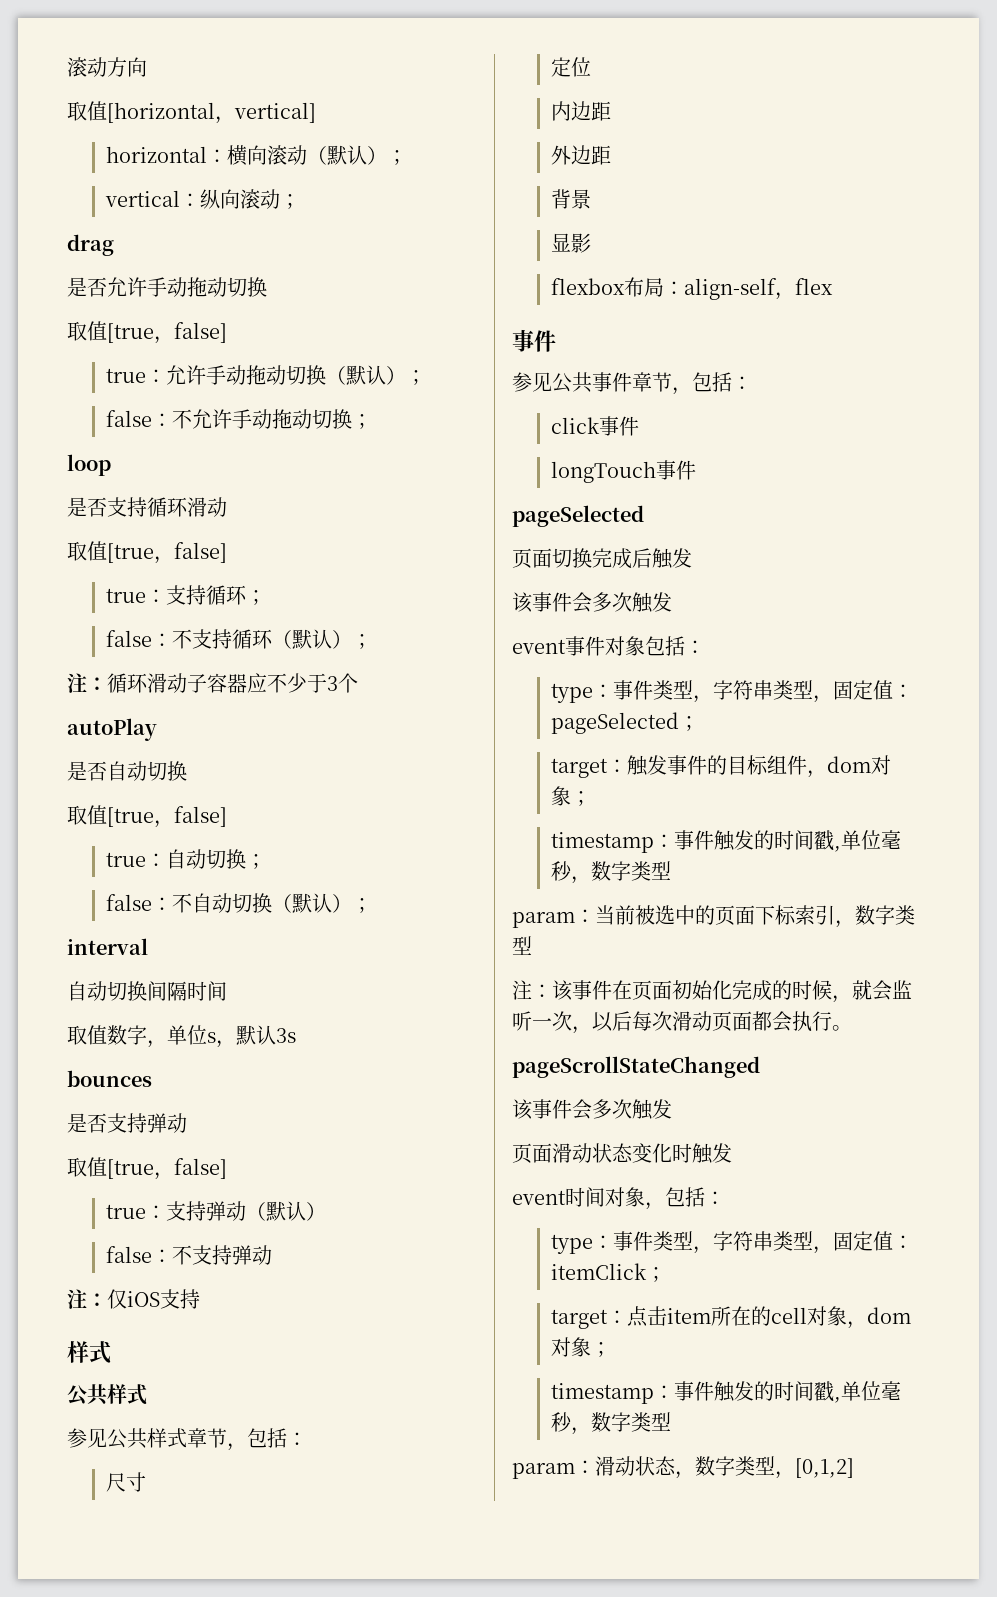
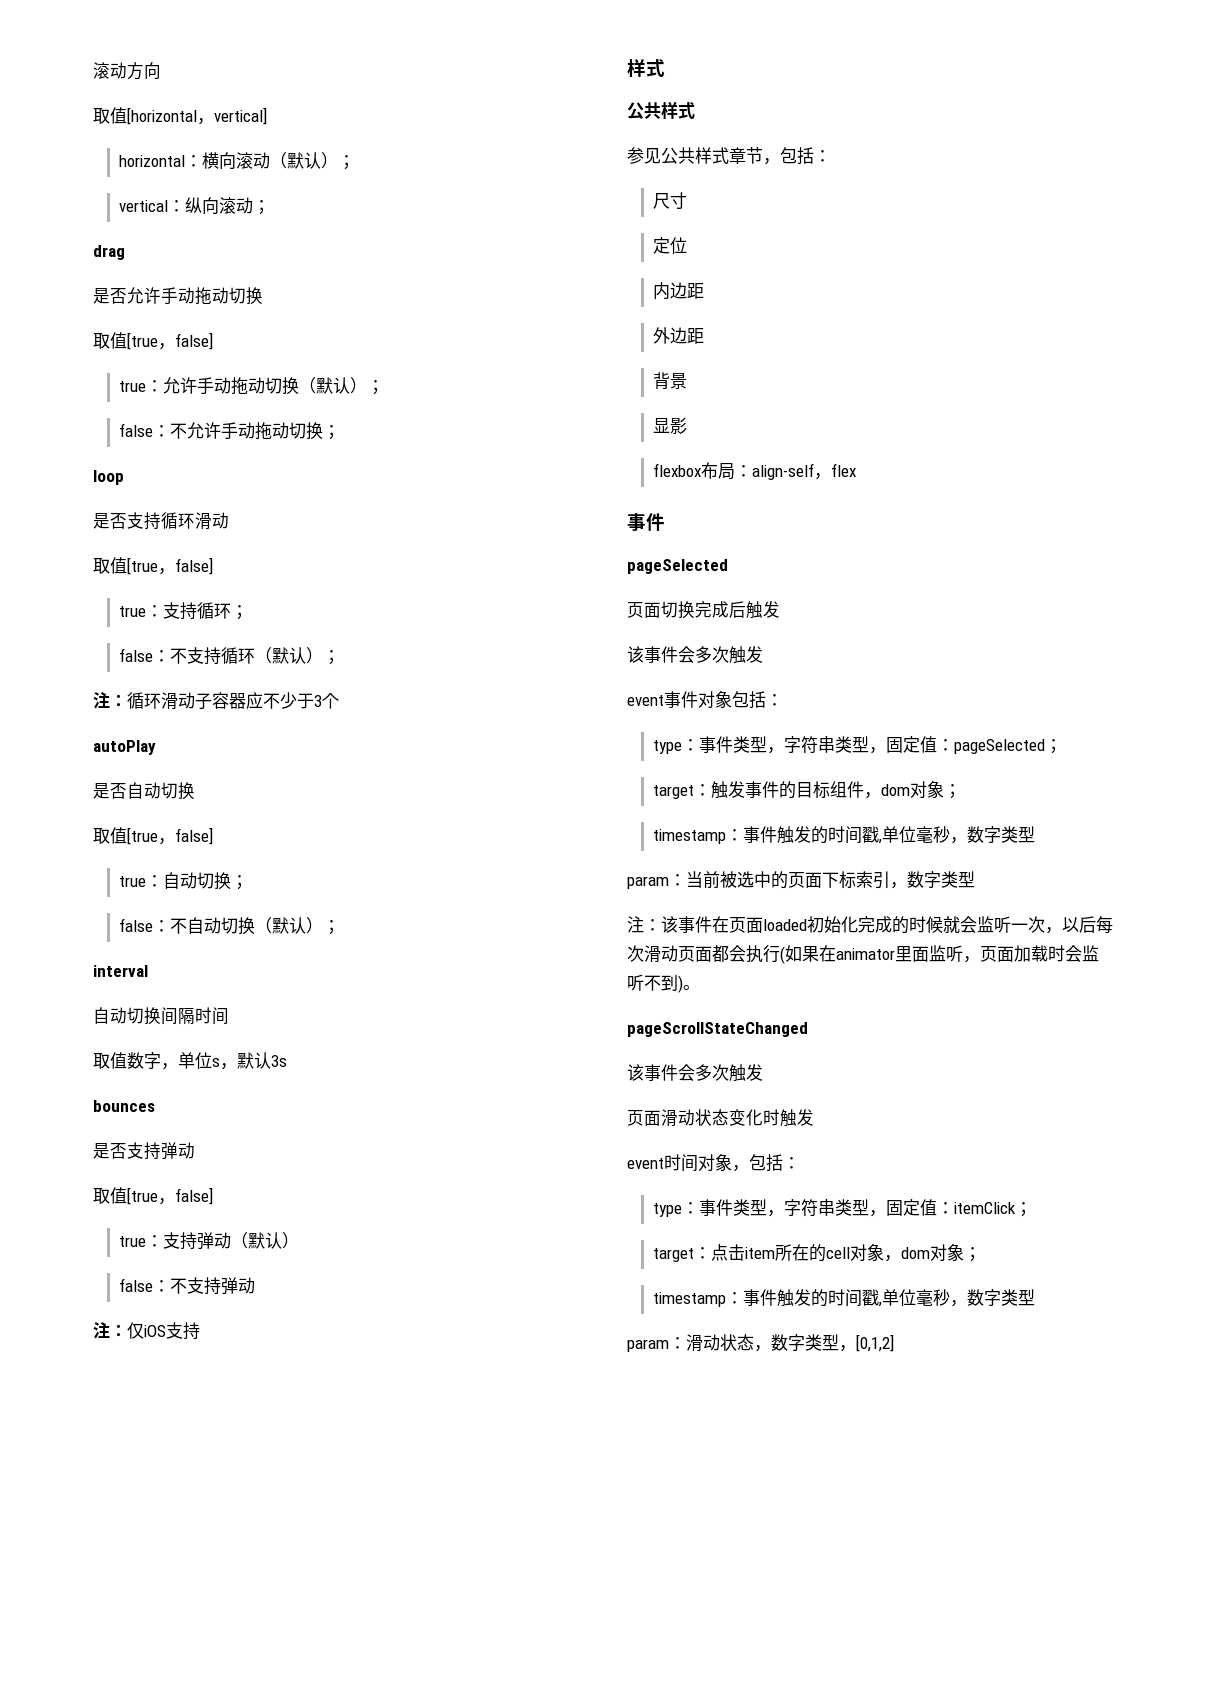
- 参见公共事件章节，包括：
- click事件
- longTouch事件
- 注：该事件在页面初始化完成的时候，就会监听一次，以后每次滑动页面都会执行。
+ 注：该事件在页面loaded初始化完成的时候就会监听一次，以后每次滑动页面都会执行(如果在animator里面监听，页面加载时会监听不到)。

